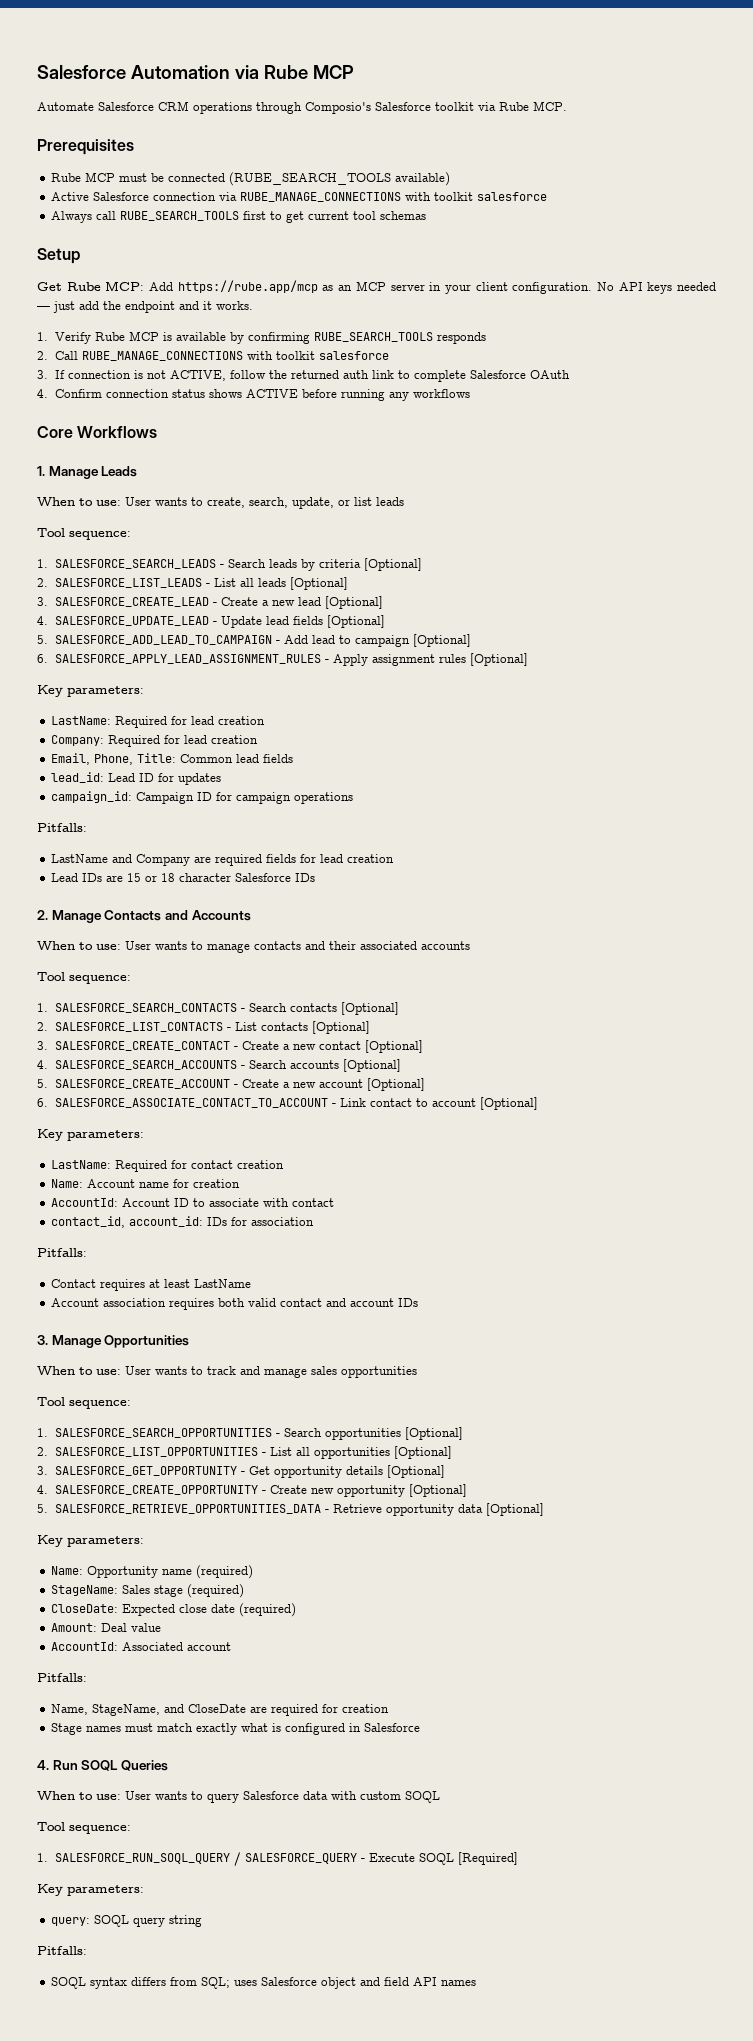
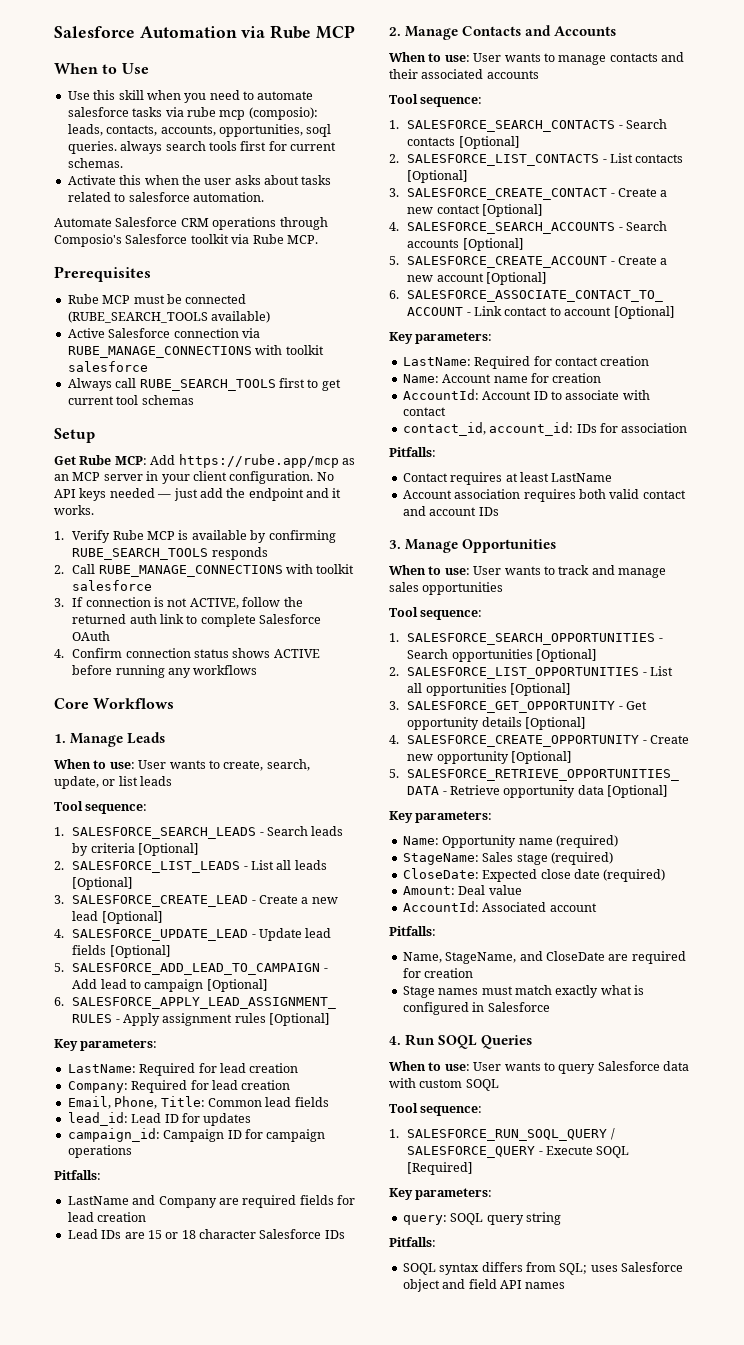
+ When to Use
+ Use this skill when you need to automate salesforce tasks via rube mcp (composio): leads, contacts, accounts, opportunities, soql queries. always search tools first for current schemas.
+ Activate this when the user asks about tasks related to salesforce automation.

